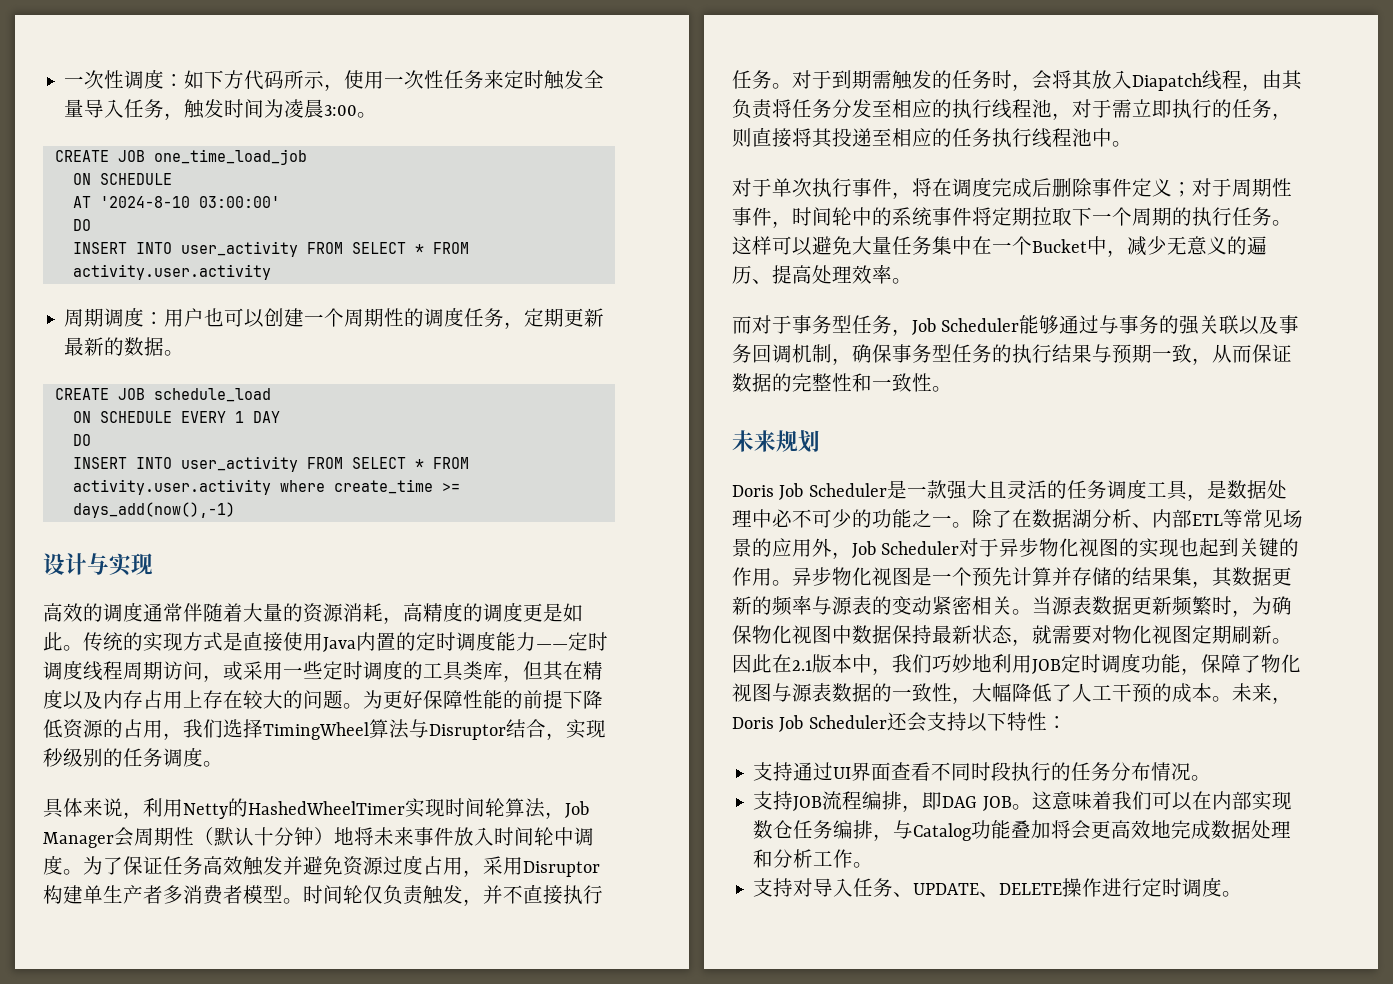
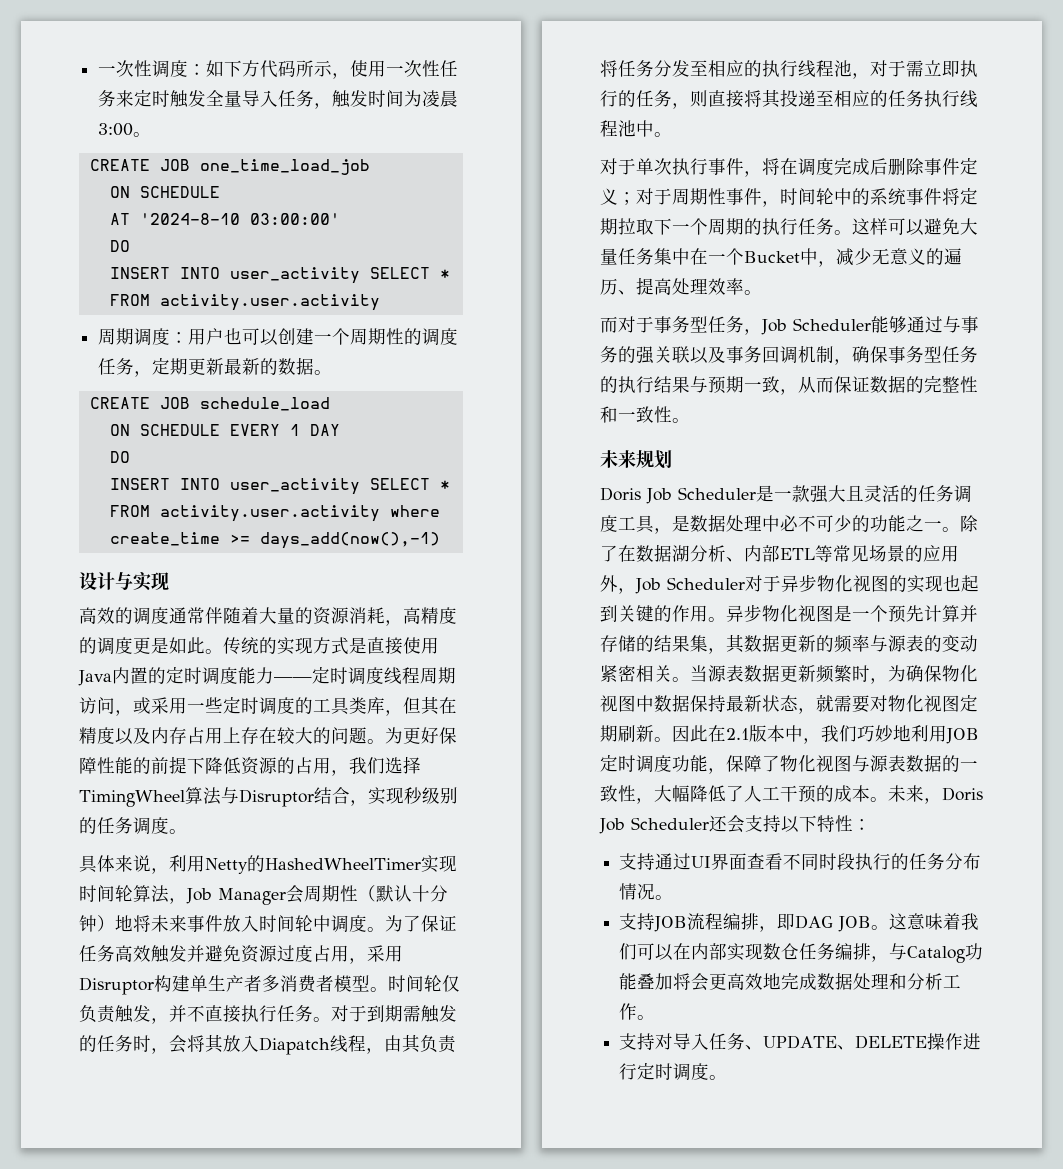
  AT '2024-8-10 03:00:00'
  DO
- INSERT INTO user_activity FROM SELECT * FROM activity.user.activity
+ INSERT INTO user_activity SELECT * FROM activity.user.activity
- INSERT INTO user_activity FROM SELECT * FROM activity.user.activity where create_time >= days_add(now(),-1)
+ INSERT INTO user_activity SELECT * FROM activity.user.activity where create_time >= days_add(now(),-1)

